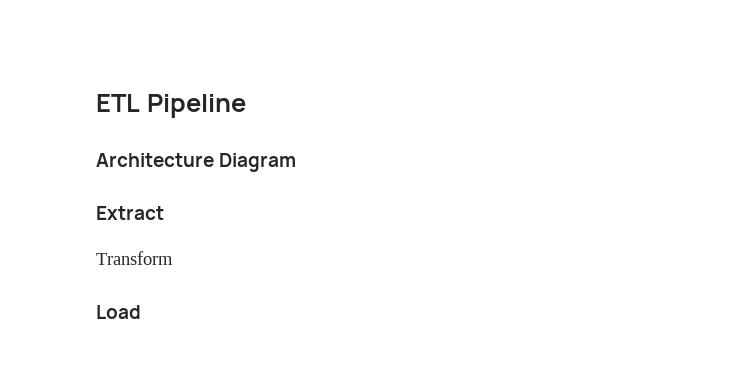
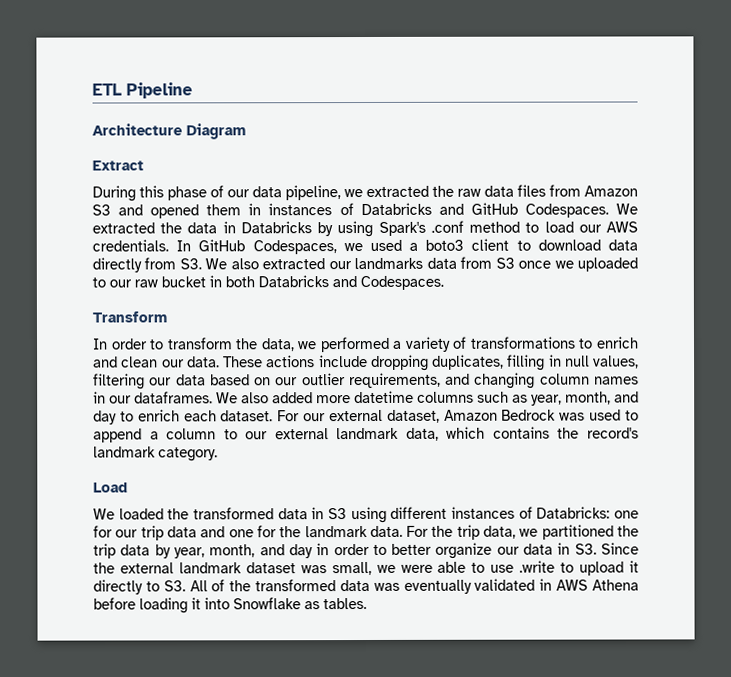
+ During this phase of our data pipeline, we extracted the raw data files from Amazon S3 and opened them in instances of Databricks and GitHub Codespaces. We extracted the data in Databricks by using Spark's .conf method to load our AWS credentials. In GitHub Codespaces, we used a boto3 client to download data directly from S3. We also extracted our landmarks data from S3 once we uploaded to our raw bucket in both Databricks and Codespaces.
  Transform
+ In order to transform the data, we performed a variety of transformations to enrich and clean our data. These actions include dropping duplicates, filling in null values, filtering our data based on our outlier requirements, and changing column names in our dataframes. We also added more datetime columns such as year, month, and day to enrich each dataset. For our external dataset, Amazon Bedrock was used to append a column to our external landmark data, which contains the record's landmark category.
  Load
+ We loaded the transformed data in S3 using different instances of Databricks: one for our trip data and one for the landmark data. For the trip data, we partitioned the trip data by year, month, and day in order to better organize our data in S3. Since the external landmark dataset was small, we were able to use .write to upload it directly to S3. All of the transformed data was eventually validated in AWS Athena before loading it into Snowflake as tables.

